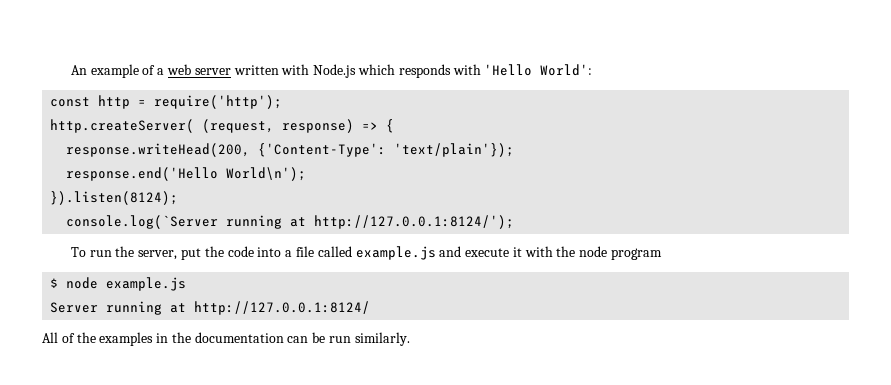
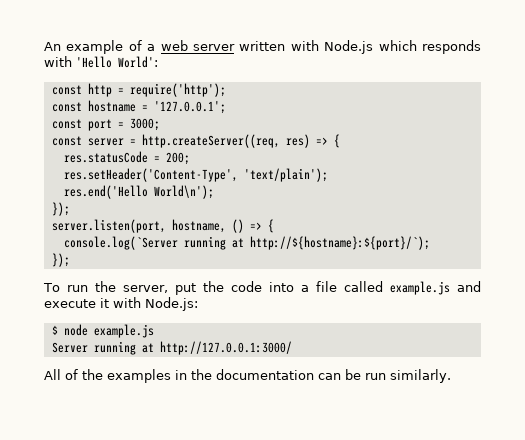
- http.createServer( (request, response) => {
- response.writeHead(200, {'Content-Type': 'text/plain'});
- response.end('Hello World\n');
- }).listen(8124);
+ const hostname = '127.0.0.1';
+ const port = 3000;
+ const server = http.createServer((req, res) => {
+ res.statusCode = 200;
+ res.setHeader('Content-Type', 'text/plain');
+ res.end('Hello World\n');
+ });
+ server.listen(port, hostname, () => {
- console.log(`Server running at http://127.0.0.1:8124/');
+ console.log(`Server running at http://${hostname}:${port}/`);
+ });
- To run the server, put the code into a file called example.js and execute it with the node program
+ To run the server, put the code into a file called example.js and execute it with Node.js:
- Server running at http://127.0.0.1:8124/
+ Server running at http://127.0.0.1:3000/

